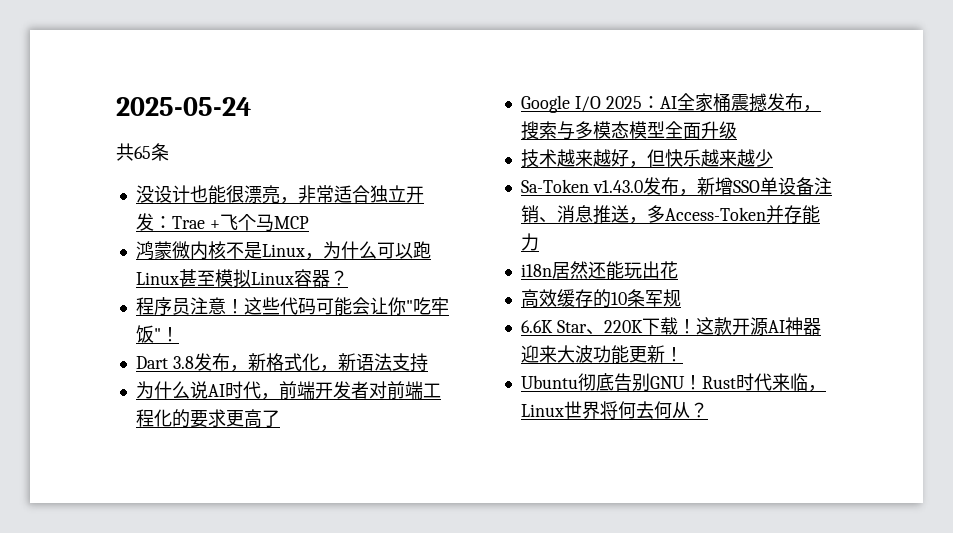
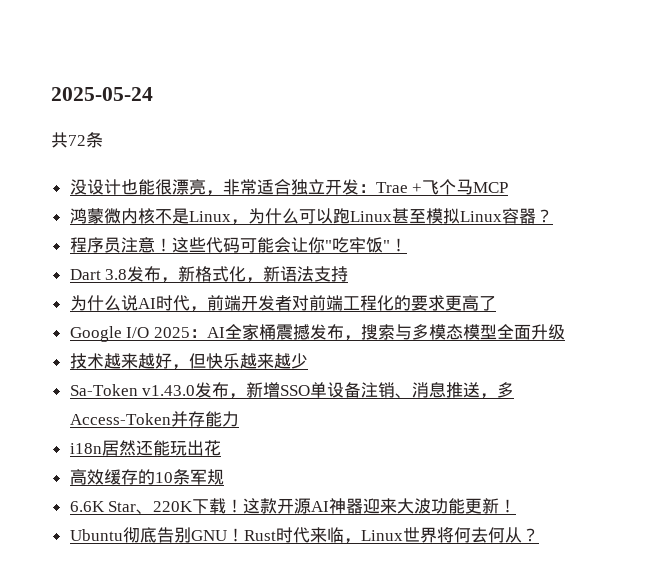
- 共65条
+ 共72条

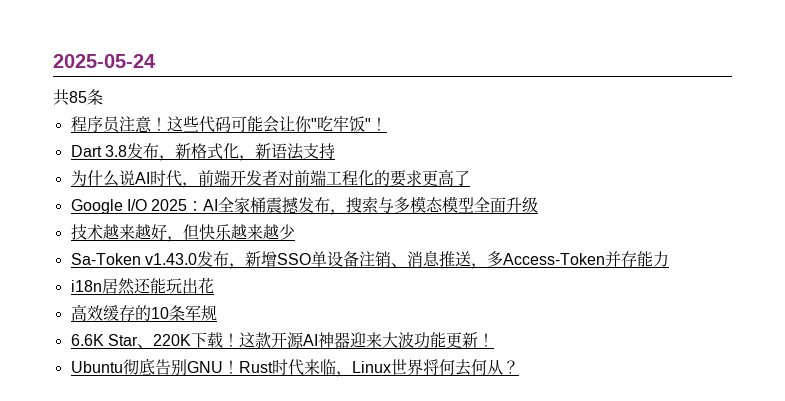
- 共72条
- 没设计也能很漂亮，非常适合独立开发：Trae +飞个马MCP
- 鸿蒙微内核不是Linux，为什么可以跑Linux甚至模拟Linux容器？
+ 共85条

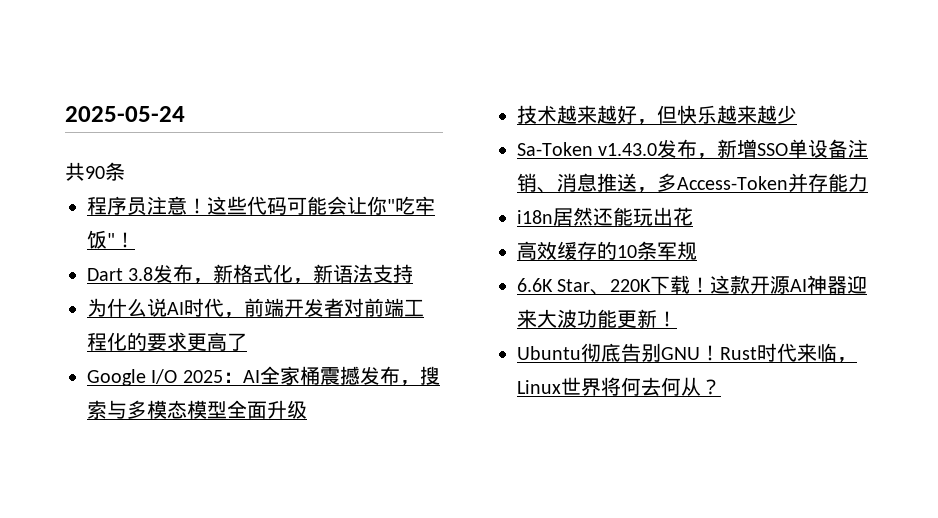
- 共85条
+ 共90条

